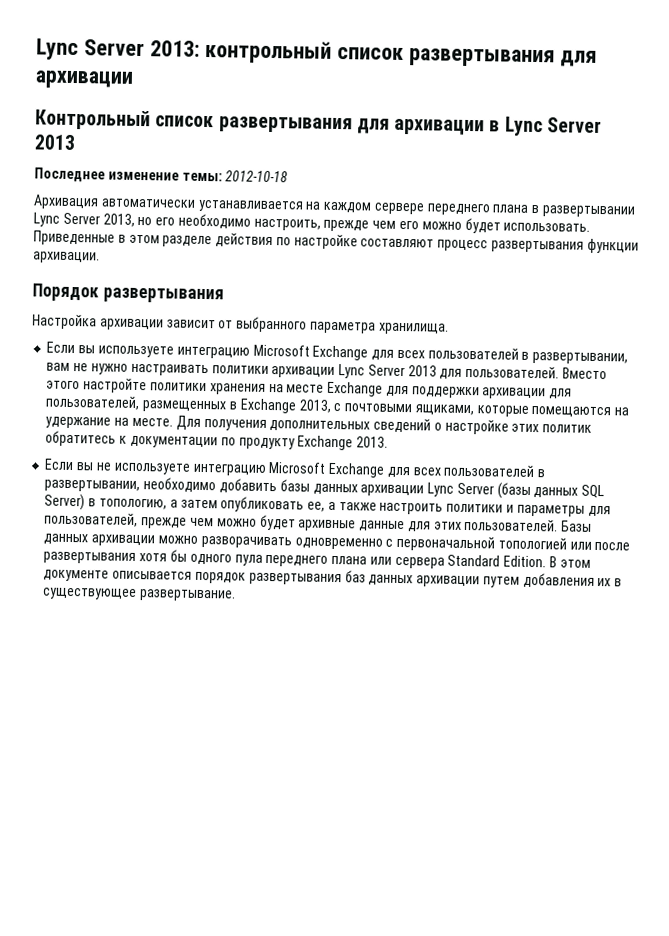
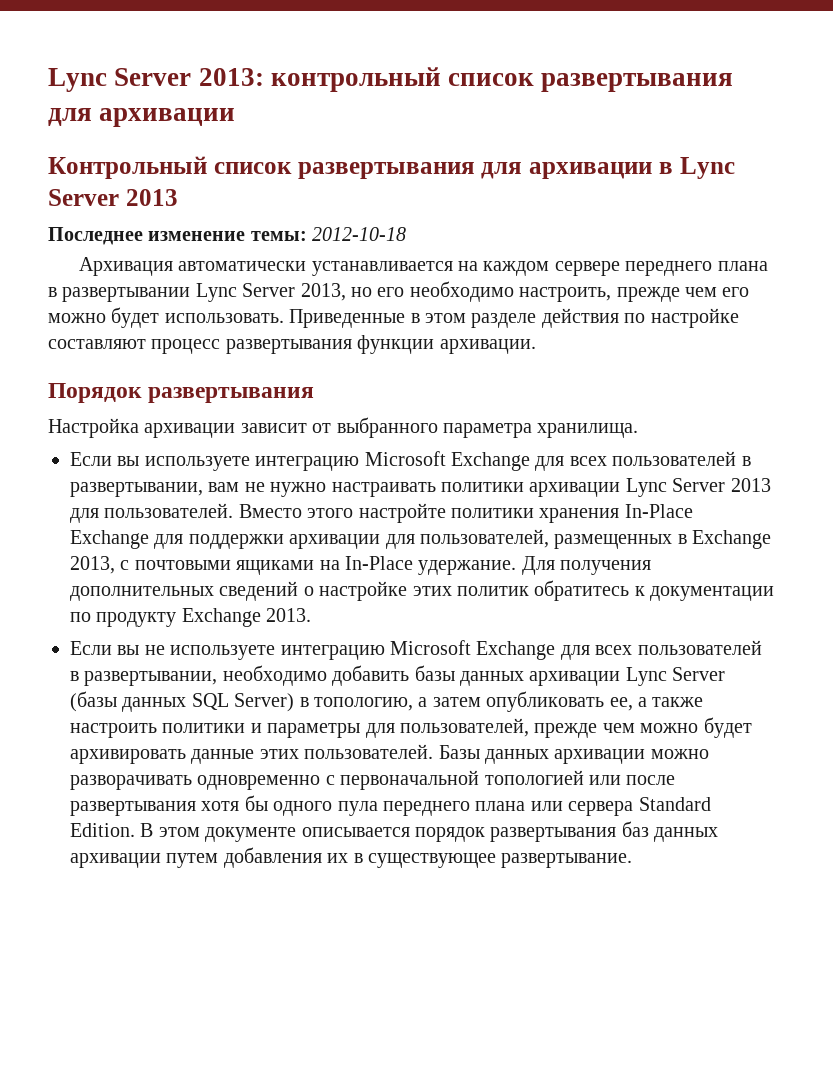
- Вместо этого настройте политики хранения на месте Exchange для поддержки архивации для пользователей, размещенных в Exchange 2013, с почтовыми ящиками, которые помещаются на удержание на месте.
+ Вместо этого настройте политики хранения In-Place Exchange для поддержки архивации для пользователей, размещенных в Exchange 2013, с почтовыми ящиками на In-Place удержание.
- Если вы не используете интеграцию Microsoft Exchange для всех пользователей в развертывании, необходимо добавить базы данных архивации Lync Server (базы данных SQL Server) в топологию, а затем опубликовать ее, а также настроить политики и параметры для пользователей, прежде чем можно будет архивные данные для этих пользователей.
+ Если вы не используете интеграцию Microsoft Exchange для всех пользователей в развертывании, необходимо добавить базы данных архивации Lync Server (базы данных SQL Server) в топологию, а затем опубликовать ее, а также настроить политики и параметры для пользователей, прежде чем можно будет архивировать данные этих пользователей.

